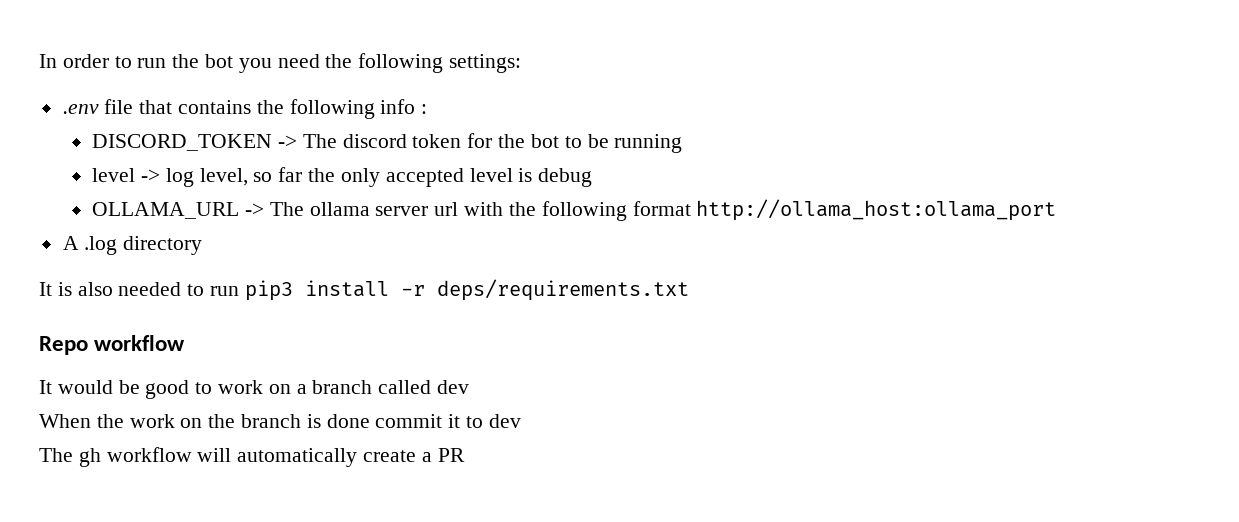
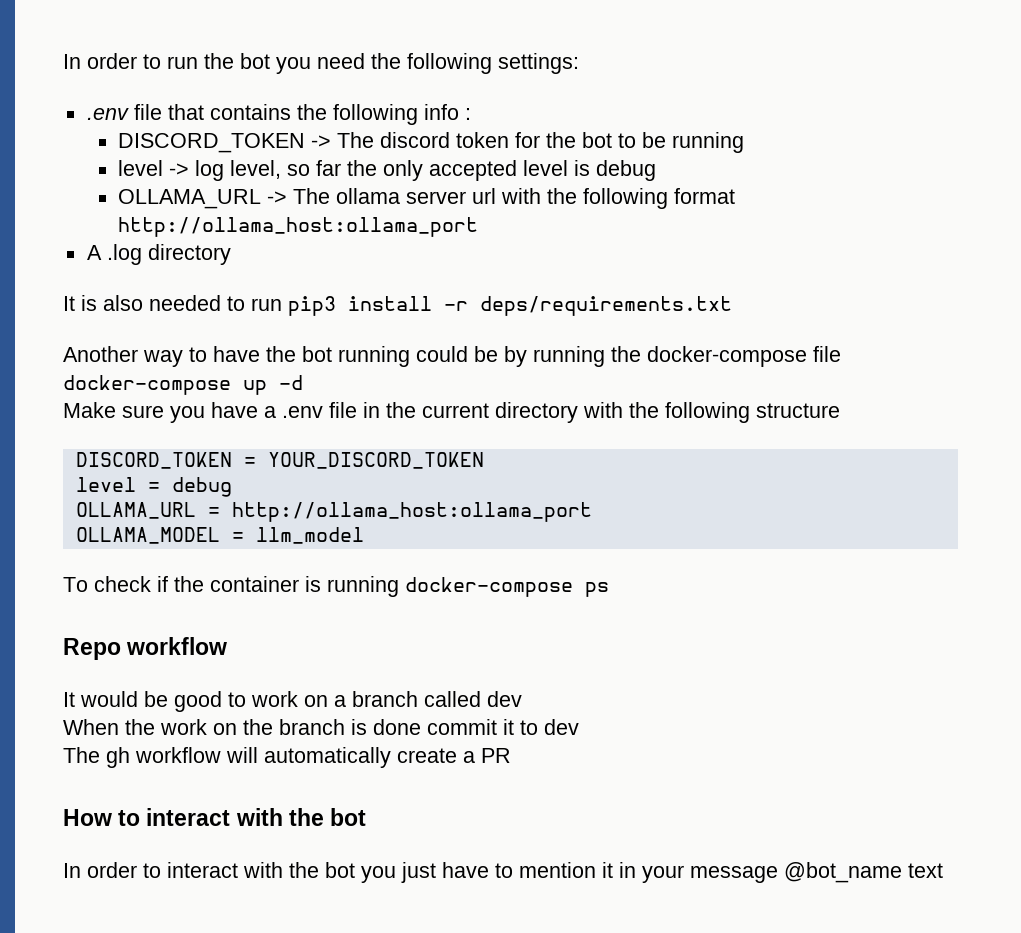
+ Another way to have the bot running could be by running the docker-compose file docker-compose up -d
+ Make sure you have a .env file in the current directory with the following structure
+ DISCORD_TOKEN = YOUR_DISCORD_TOKEN
+ level = debug
+ OLLAMA_URL = http://ollama_host:ollama_port
+ OLLAMA_MODEL = llm_model
+ To check if the container is running docker-compose ps
+ How to interact with the bot
+ In order to interact with the bot you just have to mention it in your message @bot_name text

